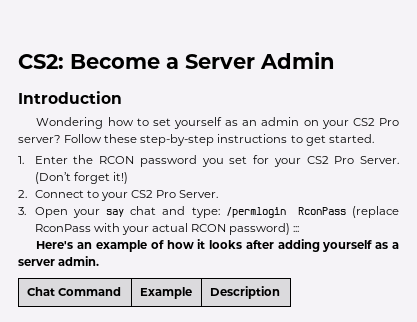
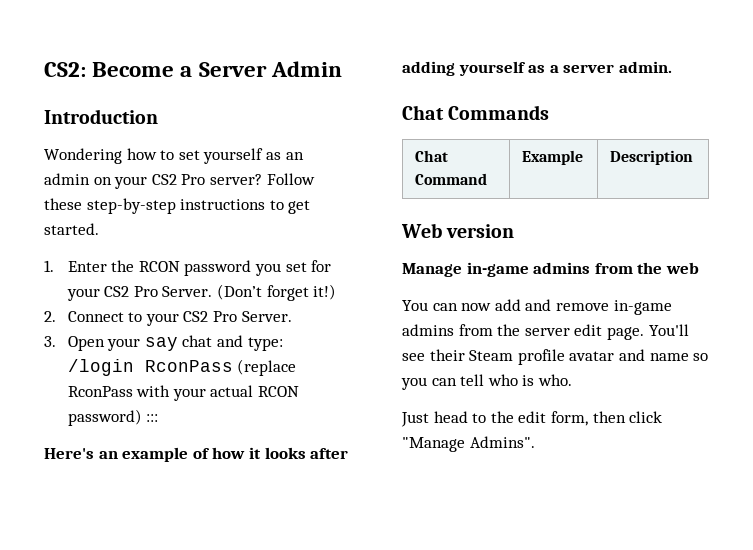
- 3. Open your say chat and type: /permlogin RconPass (replace RconPass with your actual RCON password) :::
+ 3. Open your say chat and type: /login RconPass (replace RconPass with your actual RCON password) :::
+ Chat Commands
+ Web version
+ Manage in-game admins from the web
+ You can now add and remove in-game admins from the server edit page. You'll see their Steam profile avatar and name so you can tell who is who.
+ Just head to the edit form, then click "Manage Admins".

